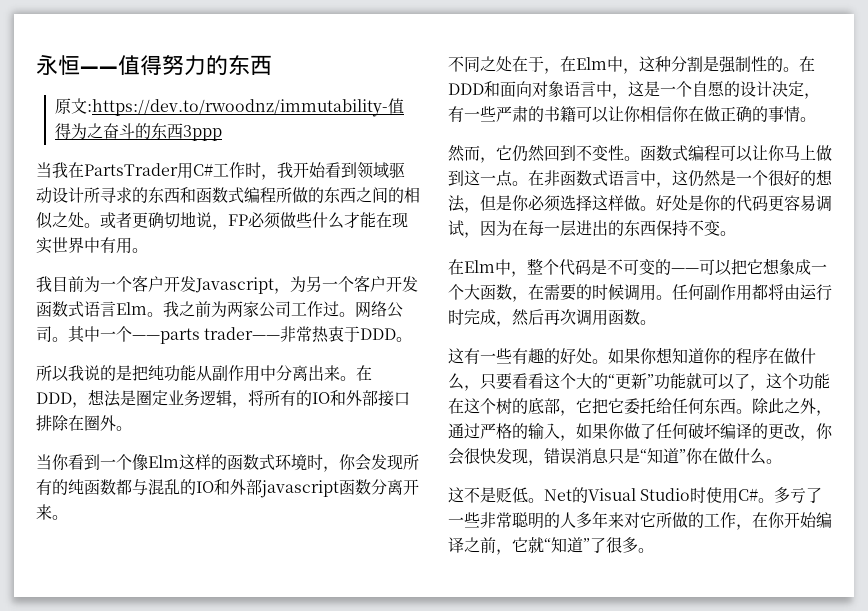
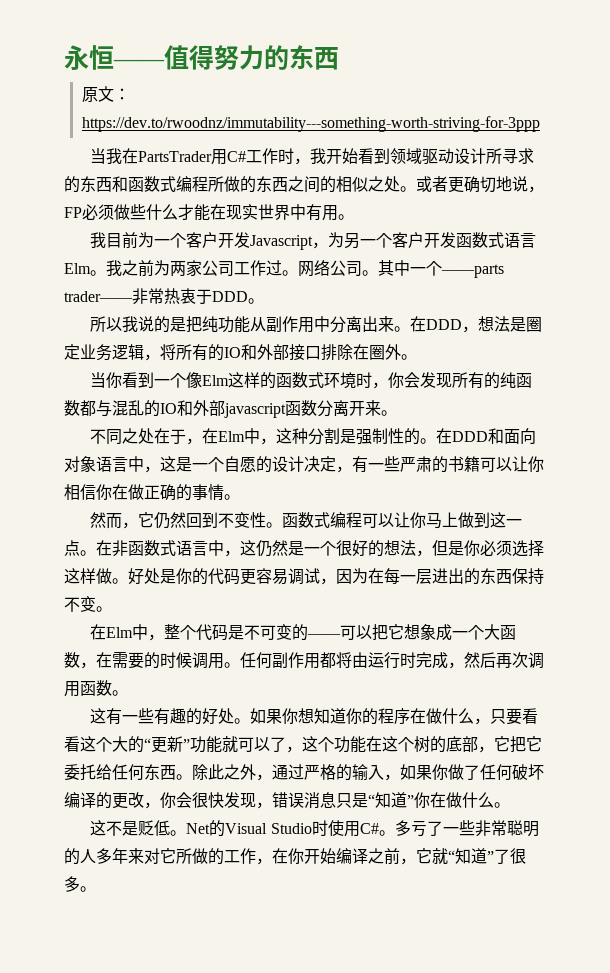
- 原文:https://dev.to/rwoodnz/immutability-值得为之奋斗的东西3ppp
+ 原文：https://dev.to/rwoodnz/immutability---something-worth-striving-for-3ppp

